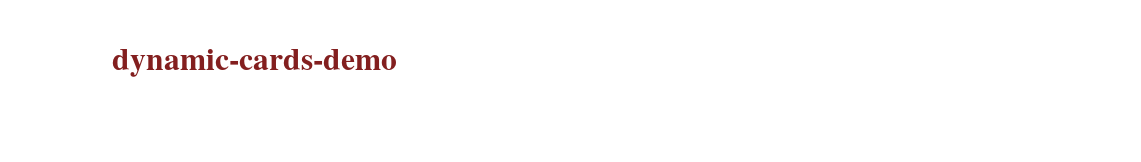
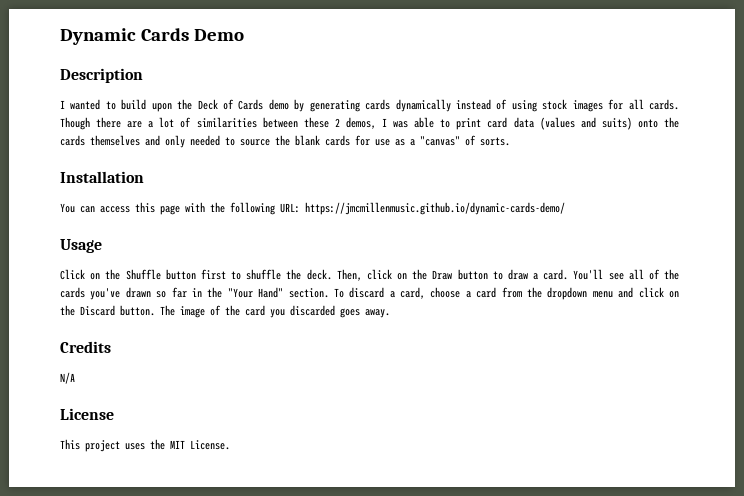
- dynamic-cards-demo
+ Dynamic Cards Demo
+ Description
+ I wanted to build upon the Deck of Cards demo by generating cards dynamically instead of using stock images for all cards. Though there are a lot of similarities between these 2 demos, I was able to print card data (values and suits) onto the cards themselves and only needed to source the blank cards for use as a "canvas" of sorts.
+ Installation
+ You can access this page with the following URL: https://jmcmillenmusic.github.io/dynamic-cards-demo/
+ Usage
+ Click on the Shuffle button first to shuffle the deck. Then, click on the Draw button to draw a card. You'll see all of the cards you've drawn so far in the "Your Hand" section. To discard a card, choose a card from the dropdown menu and click on the Discard button. The image of the card you discarded goes away.
+ Credits
+ N/A
+ License
+ This project uses the MIT License.

